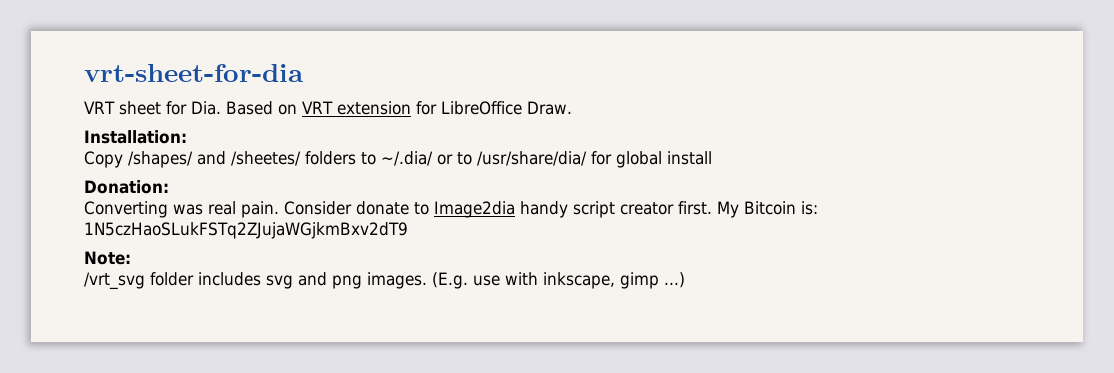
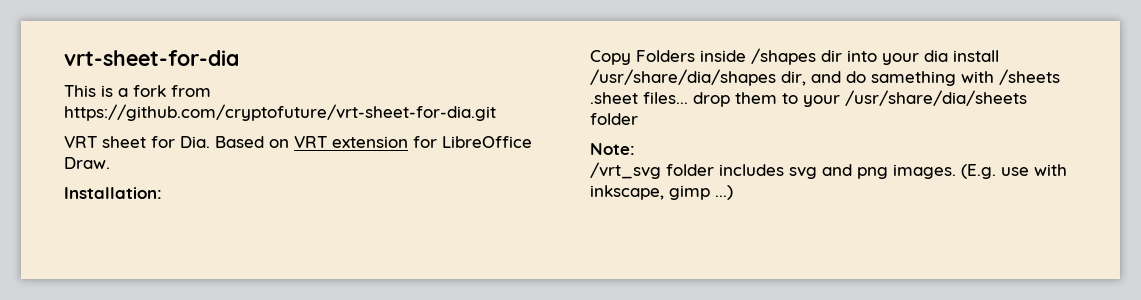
+ This is a fork from https://github.com/cryptofuture/vrt-sheet-for-dia.git
- Copy /shapes/ and /sheetes/ folders to ~/.dia/ or to /usr/share/dia/ for global install
- Donation:
- Converting was real pain. Consider donate to Image2dia handy script creator first. My Bitcoin is: 1N5czHaoSLukFSTq2ZJujaWGjkmBxv2dT9
+ Copy Folders inside /shapes dir into your dia install /usr/share/dia/shapes dir, and do samething with /sheets .sheet files... drop them to your /usr/share/dia/sheets folder

